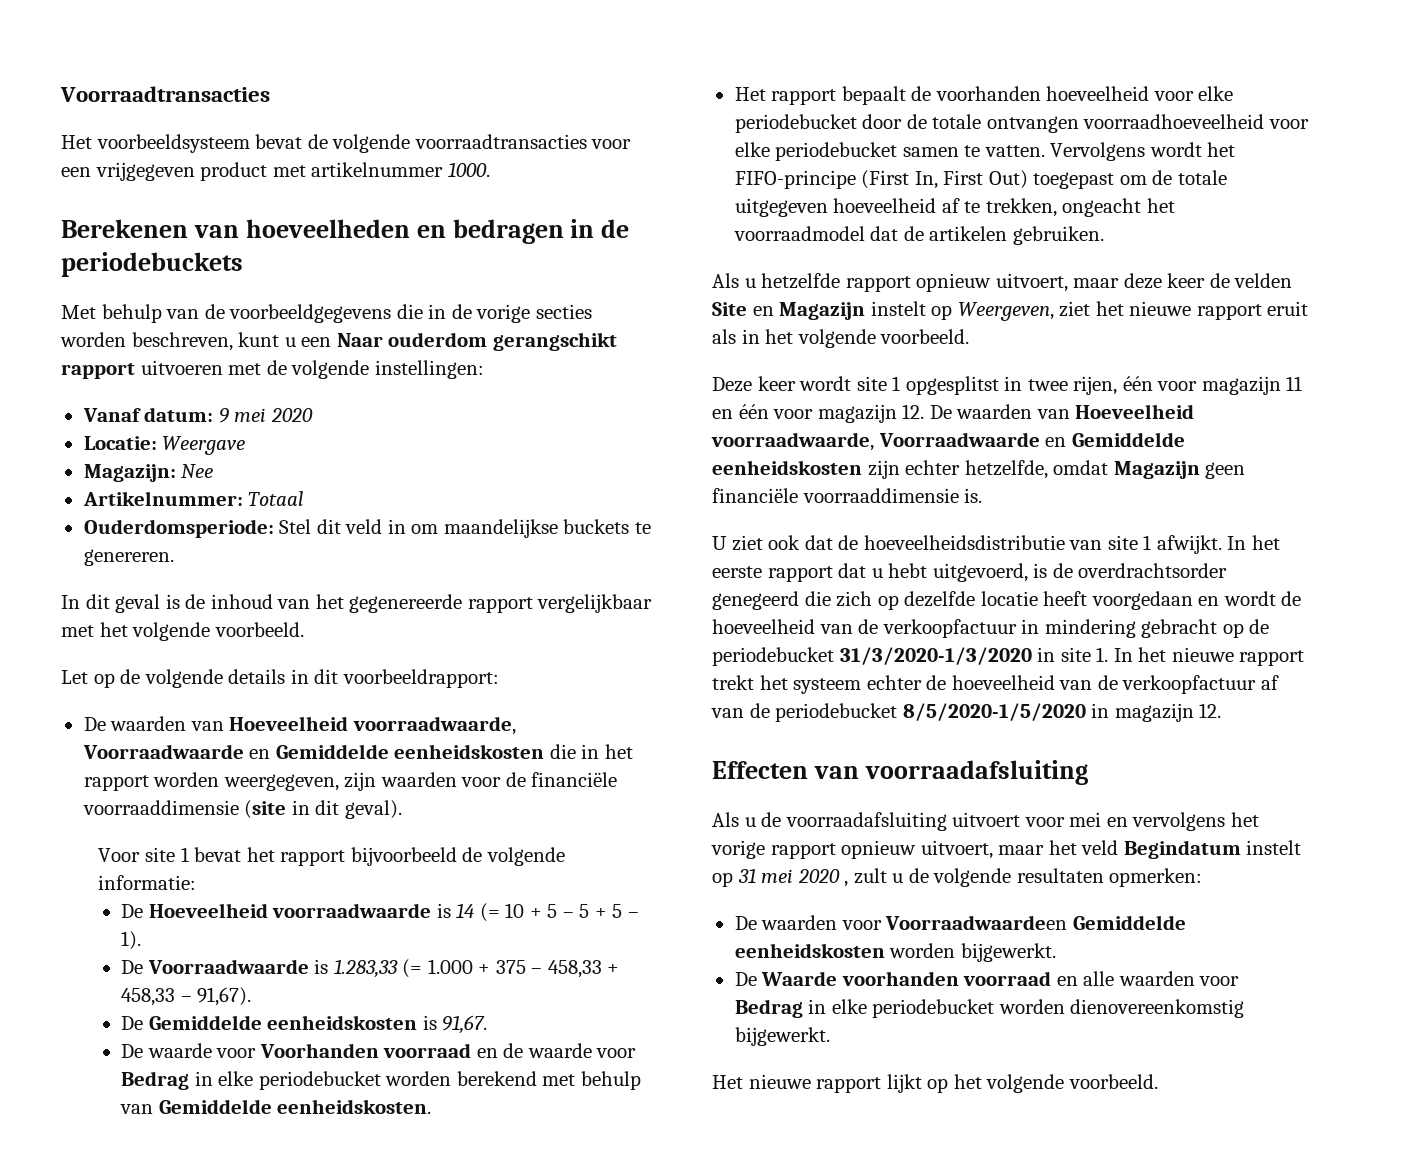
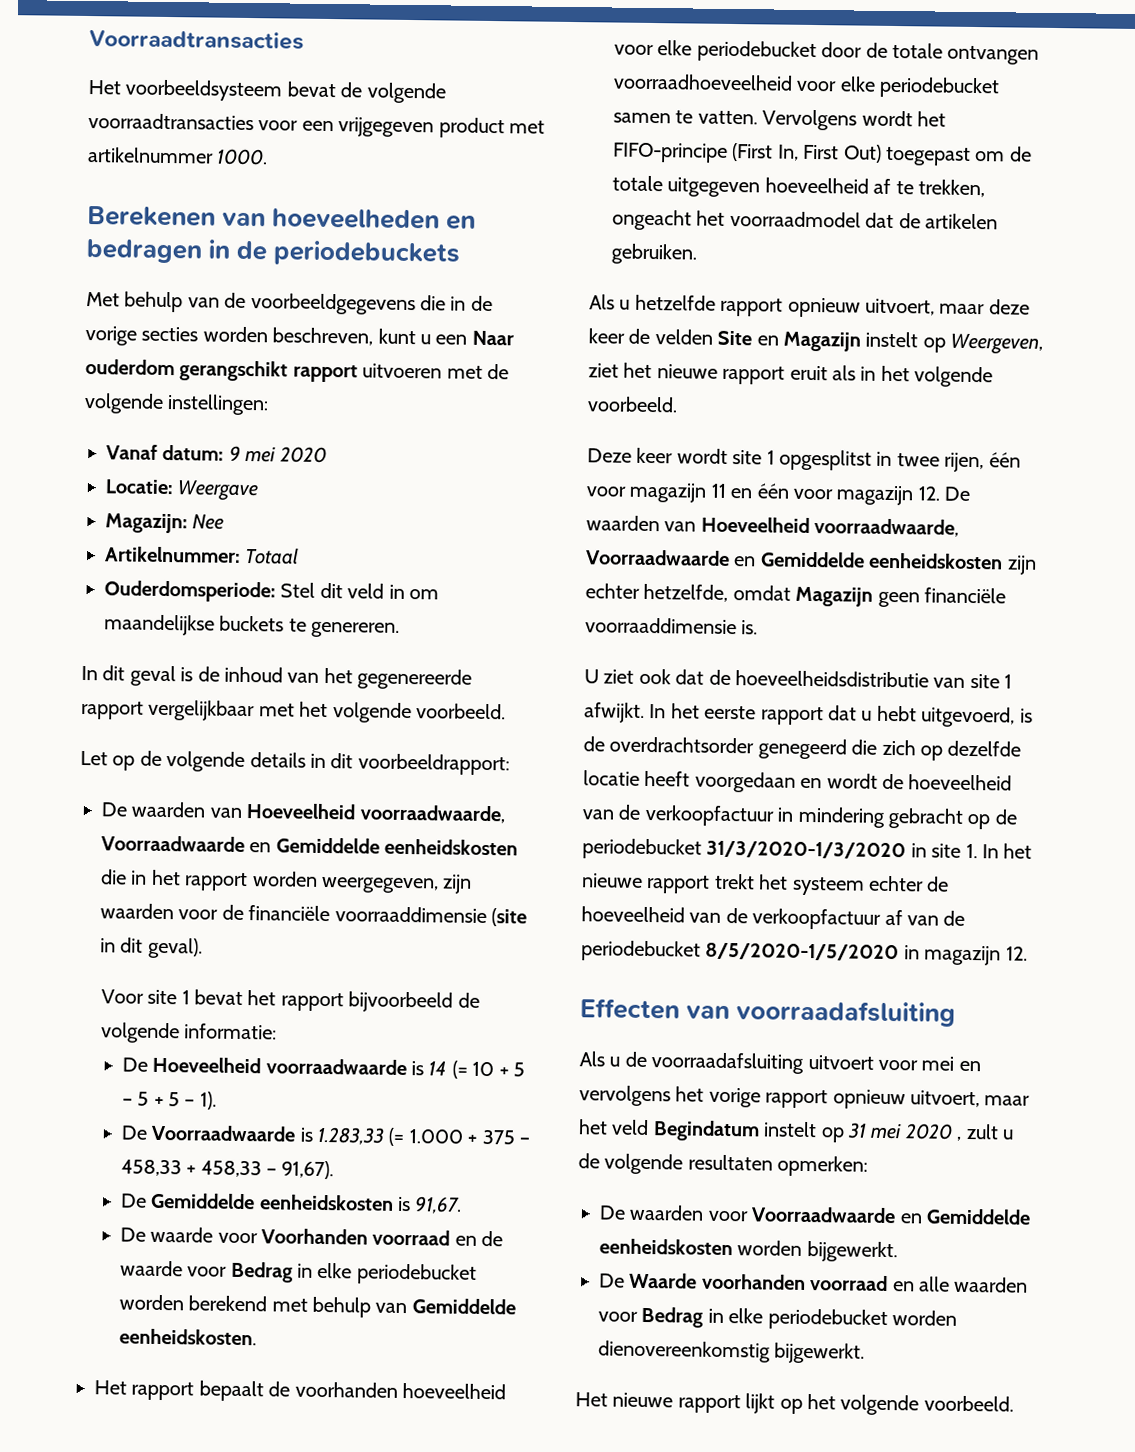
- De waarden voor Voorraadwaardeen Gemiddelde eenheidskosten worden bijgewerkt.
+ De waarden voor Voorraadwaarde en Gemiddelde eenheidskosten worden bijgewerkt.

